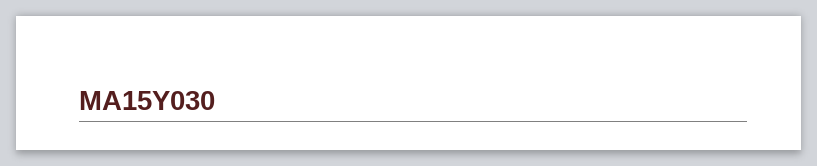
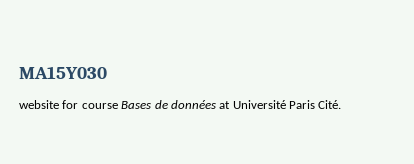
+ website for course Bases de données at Université Paris Cité.

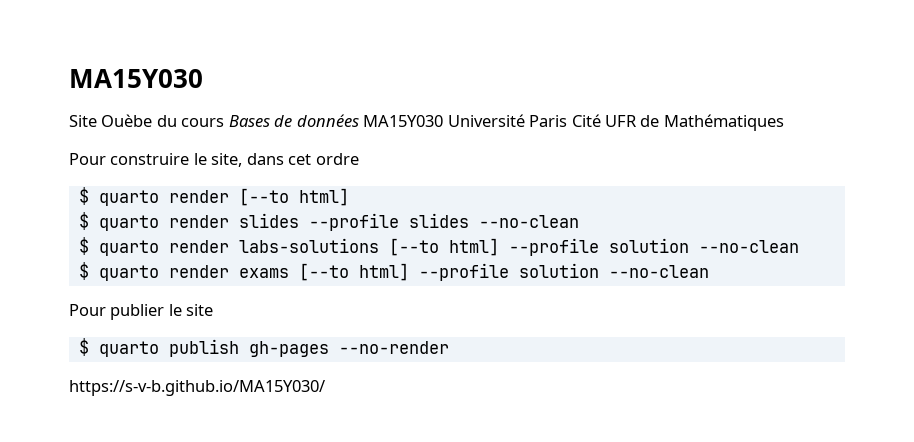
- website for course Bases de données at Université Paris Cité.
+ Site Ouèbe du cours Bases de données MA15Y030 Université Paris Cité UFR de Mathématiques
+ Pour construire le site, dans cet ordre
+ $ quarto render [--to html]
+ $ quarto render slides --profile slides --no-clean
+ $ quarto render labs-solutions [--to html] --profile solution --no-clean
+ $ quarto render exams [--to html] --profile solution --no-clean
+ Pour publier le site
+ $ quarto publish gh-pages --no-render
+ https://s-v-b.github.io/MA15Y030/

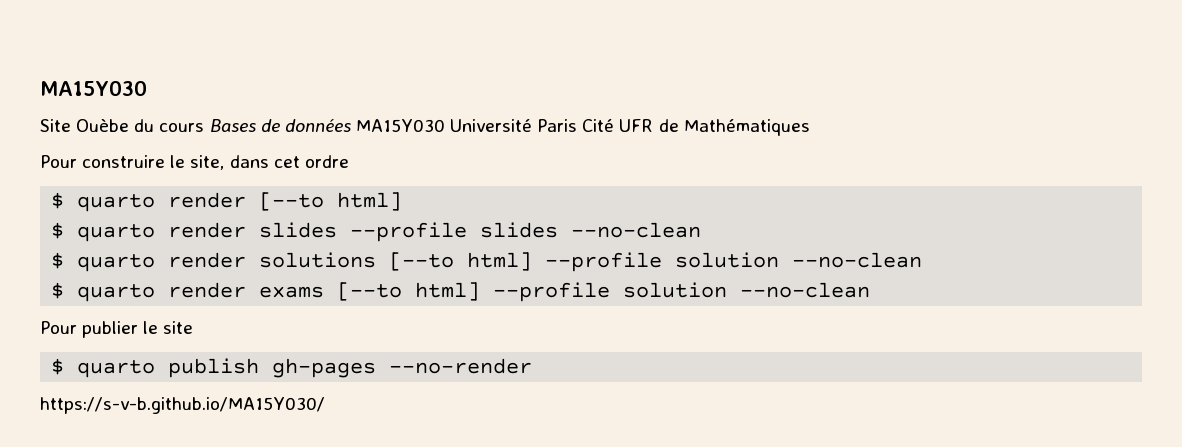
- $ quarto render labs-solutions [--to html] --profile solution --no-clean
+ $ quarto render solutions [--to html] --profile solution --no-clean

